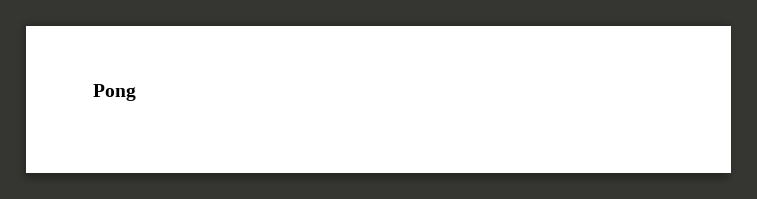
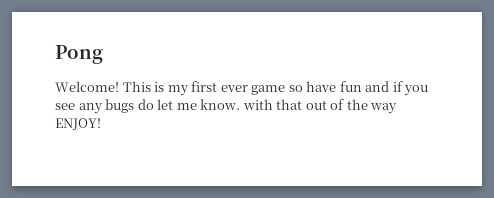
+ Welcome! This is my first ever game so have fun and if you see any bugs do let me know. with that out of the way ENJOY!

